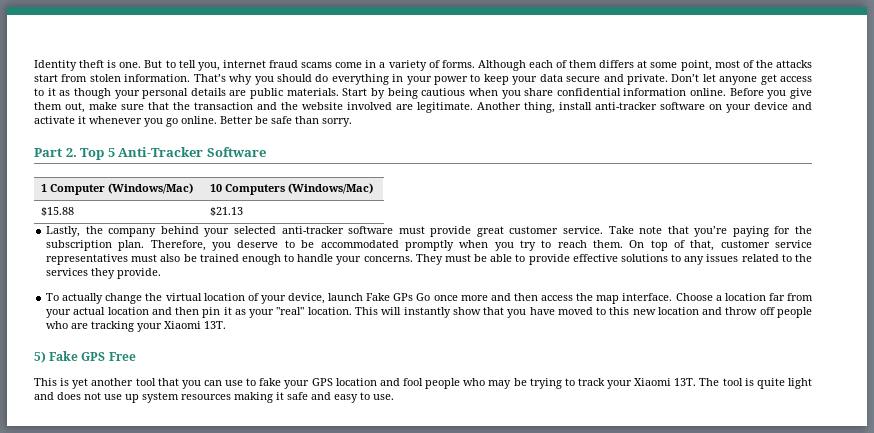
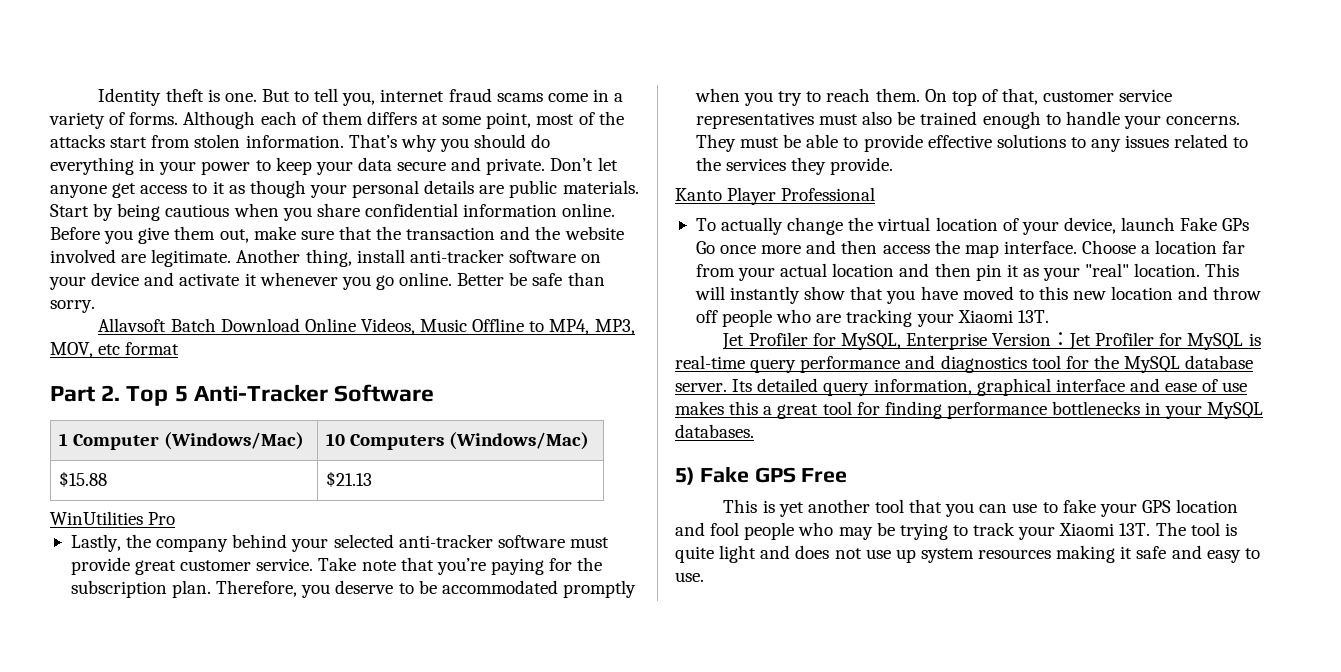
+ Allavsoft Batch Download Online Videos, Music Offline to MP4, MP3, MOV, etc format
+ WinUtilities Pro
+ Kanto Player Professional
+ Jet Profiler for MySQL, Enterprise Version：Jet Profiler for MySQL is real-time query performance and diagnostics tool for the MySQL database server. Its detailed query information, graphical interface and ease of use makes this a great tool for finding performance bottlenecks in your MySQL databases.

